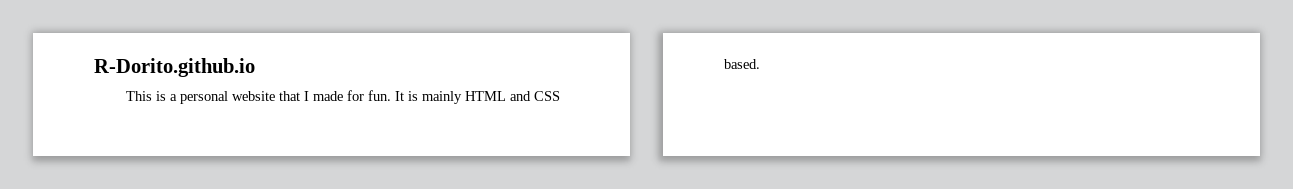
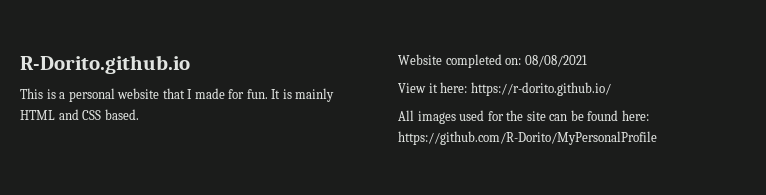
+ Website completed on: 08/08/2021
+ View it here: https://r-dorito.github.io/
+ All images used for the site can be found here: https://github.com/R-Dorito/MyPersonalProfile

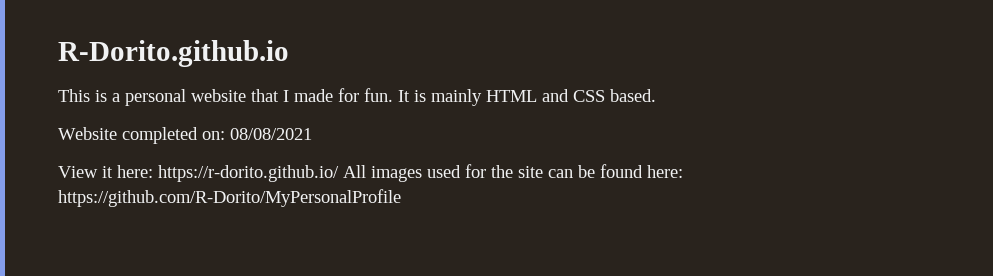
- View it here: https://r-dorito.github.io/
- All images used for the site can be found here: https://github.com/R-Dorito/MyPersonalProfile
+ View it here: https://r-dorito.github.io/ All images used for the site can be found here: https://github.com/R-Dorito/MyPersonalProfile

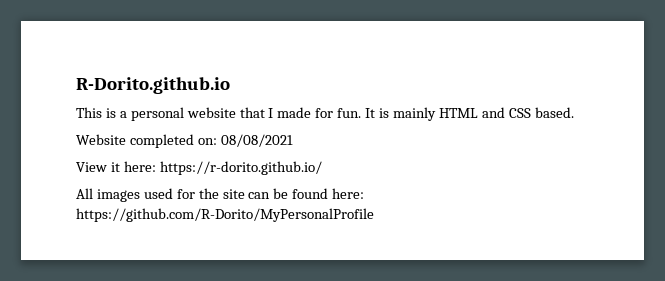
- View it here: https://r-dorito.github.io/ All images used for the site can be found here: https://github.com/R-Dorito/MyPersonalProfile
+ View it here: https://r-dorito.github.io/
+ All images used for the site can be found here: https://github.com/R-Dorito/MyPersonalProfile

